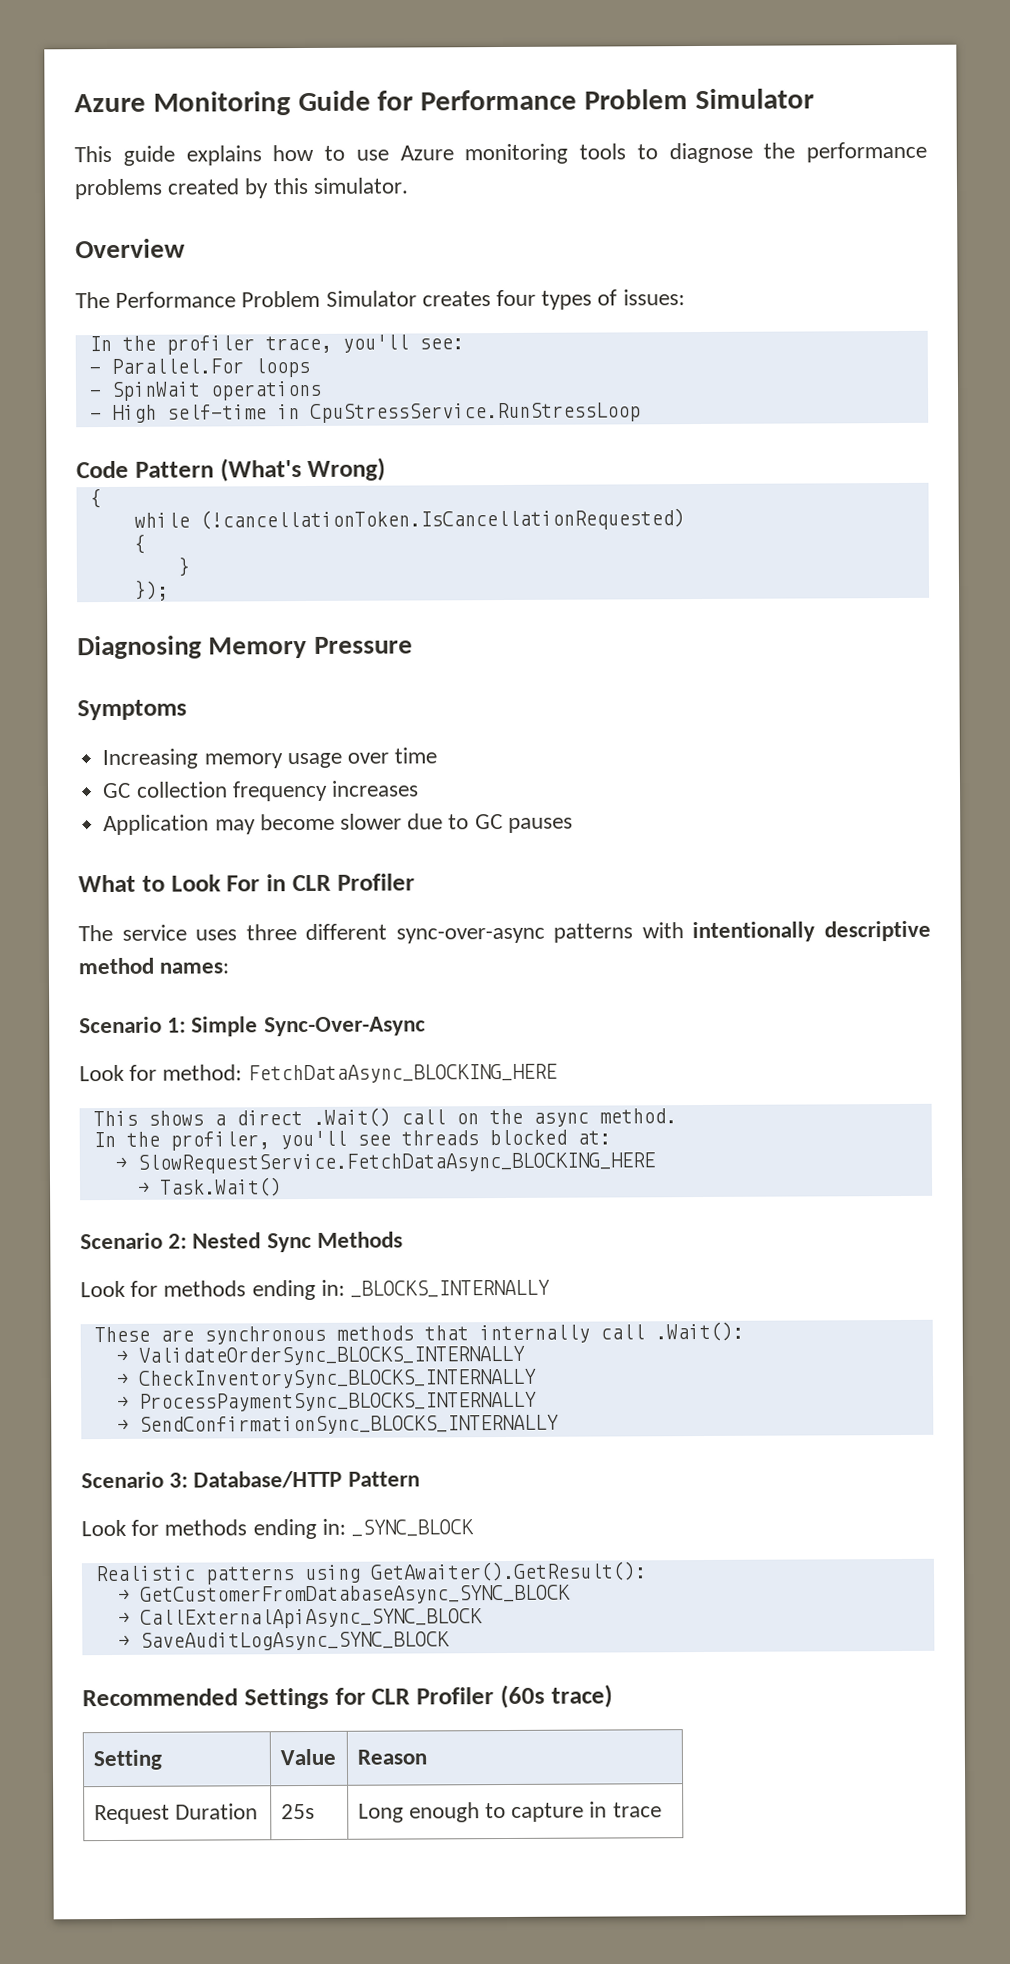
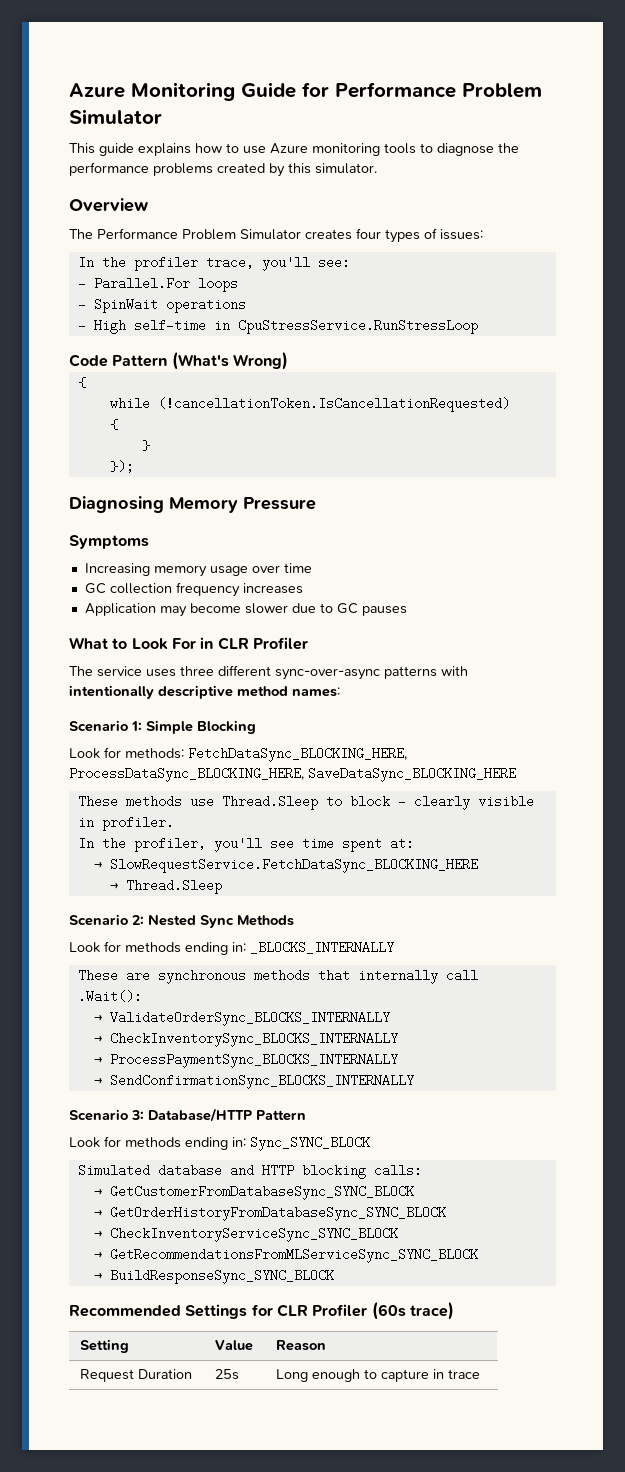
- Scenario 1: Simple Sync-Over-Async
- Look for method: FetchDataAsync_BLOCKING_HERE
- This shows a direct .Wait() call on the async method.
+ Scenario 1: Simple Blocking
+ Look for methods: FetchDataSync_BLOCKING_HERE, ProcessDataSync_BLOCKING_HERE, SaveDataSync_BLOCKING_HERE
+ These methods use Thread.Sleep to block - clearly visible in profiler.
- In the profiler, you'll see threads blocked at:
+ In the profiler, you'll see time spent at:
- → SlowRequestService.FetchDataAsync_BLOCKING_HERE
- → Task.Wait()
+ → SlowRequestService.FetchDataSync_BLOCKING_HERE
+ → Thread.Sleep
- Look for methods ending in: _SYNC_BLOCK
- Realistic patterns using GetAwaiter().GetResult():
- → GetCustomerFromDatabaseAsync_SYNC_BLOCK
- → CallExternalApiAsync_SYNC_BLOCK
- → SaveAuditLogAsync_SYNC_BLOCK
+ Look for methods ending in: Sync_SYNC_BLOCK
+ Simulated database and HTTP blocking calls:
+ → GetCustomerFromDatabaseSync_SYNC_BLOCK
+ → GetOrderHistoryFromDatabaseSync_SYNC_BLOCK
+ → CheckInventoryServiceSync_SYNC_BLOCK
+ → GetRecommendationsFromMLServiceSync_SYNC_BLOCK
+ → BuildResponseSync_SYNC_BLOCK

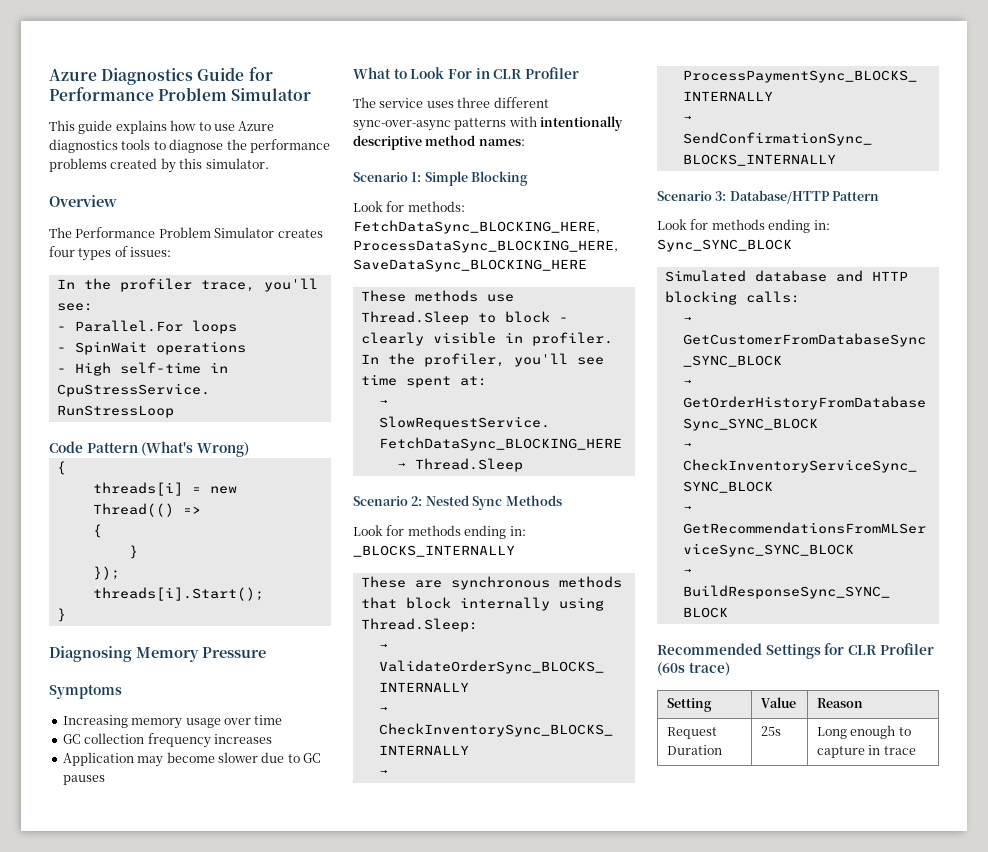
- Azure Monitoring Guide for Performance Problem Simulator
+ Azure Diagnostics Guide for Performance Problem Simulator
- This guide explains how to use Azure monitoring tools to diagnose the performance problems created by this simulator.
+ This guide explains how to use Azure diagnostics tools to diagnose the performance problems created by this simulator.
- while (!cancellationToken.IsCancellationRequested)
+ threads[i] = new Thread(() =>
+ threads[i].Start();
+ }
- These are synchronous methods that internally call .Wait():
+ These are synchronous methods that block internally using Thread.Sleep:

